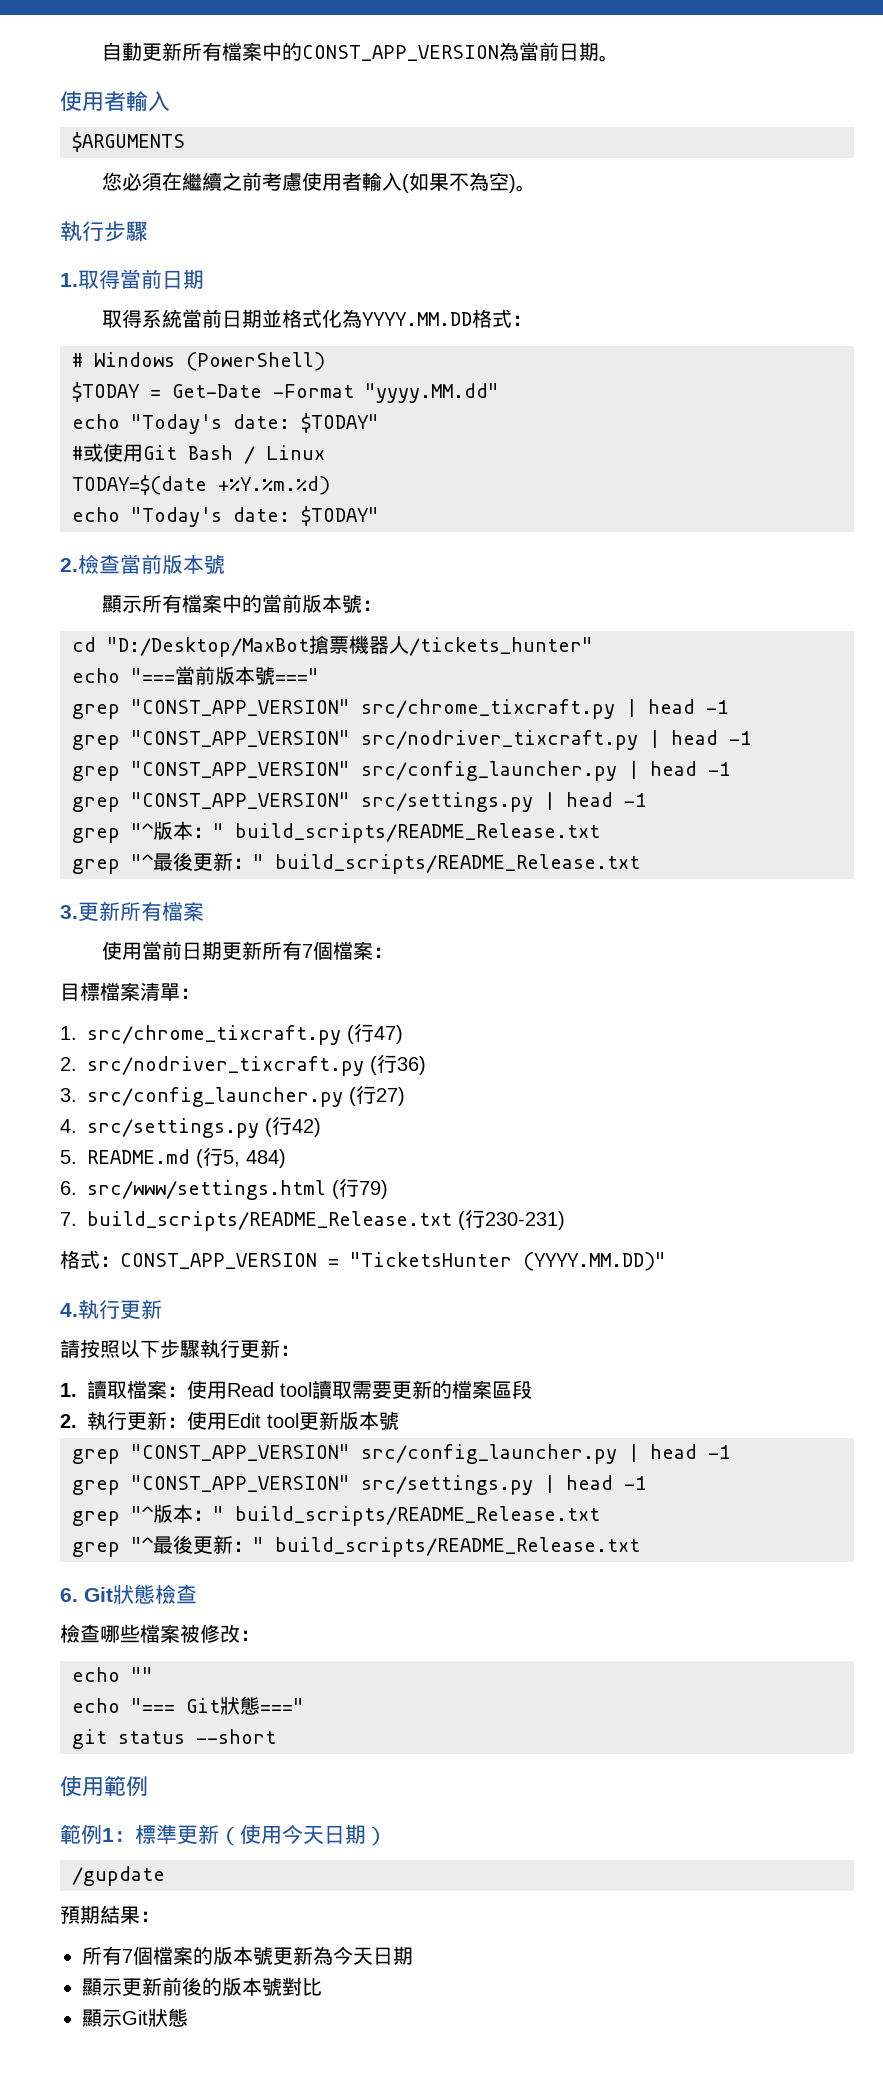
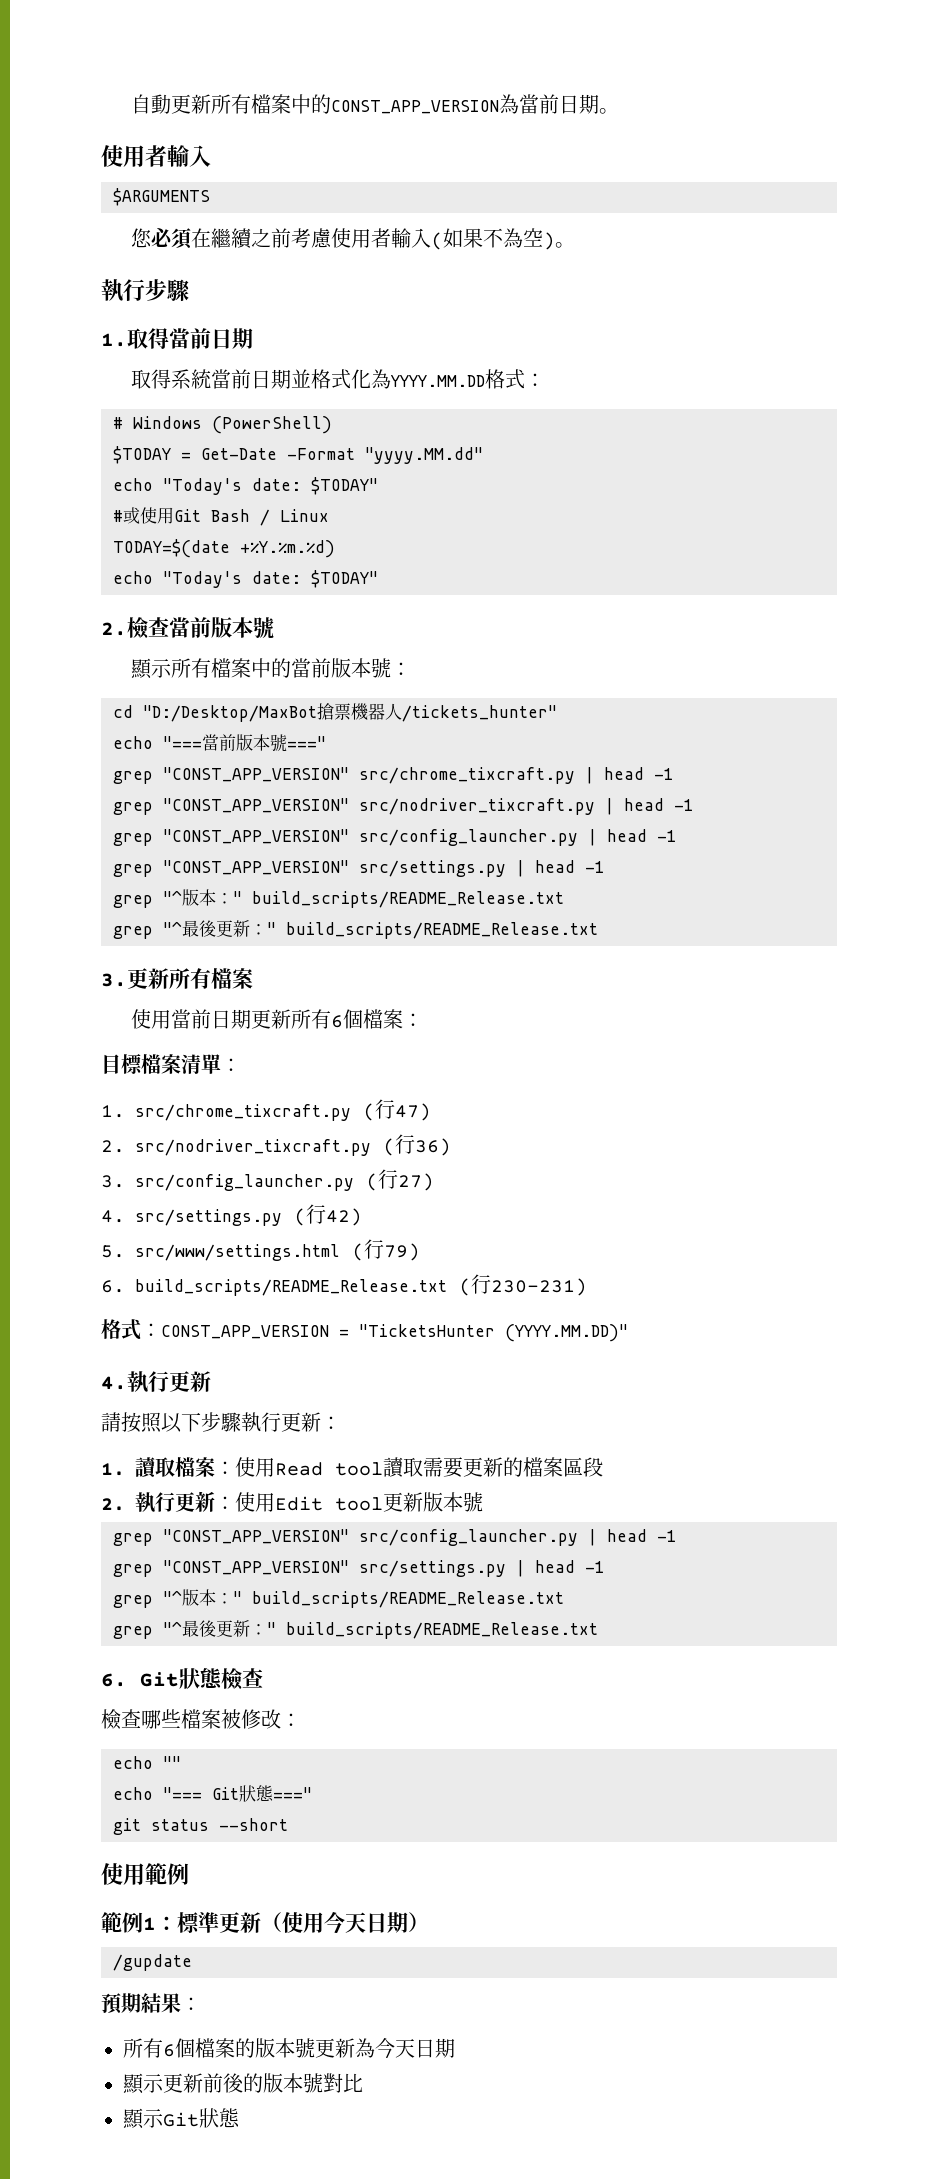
- 使用當前日期更新所有7個檔案：
+ 使用當前日期更新所有6個檔案：
- 5. README.md (行5, 484)
- 6. src/www/settings.html (行79)
+ 5. src/www/settings.html (行79)
- 7. build_scripts/README_Release.txt (行230-231)
+ 6. build_scripts/README_Release.txt (行230-231)
- 所有7個檔案的版本號更新為今天日期
+ 所有6個檔案的版本號更新為今天日期

